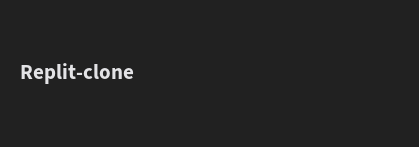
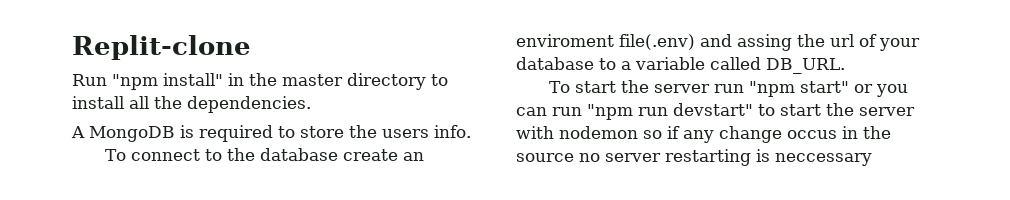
+ Run "npm install" in the master directory to install all the dependencies.
+ A MongoDB is required to store the users info.
+ To connect to the database create an enviroment file(.env) and assing the url of your database to a variable called DB_URL.
+ To start the server run "npm start" or you can run "npm run devstart" to start the server with nodemon so if any change occus in the source no server restarting is neccessary

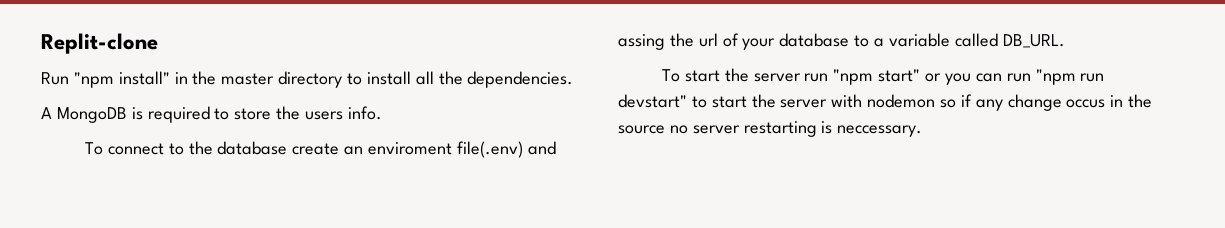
- To start the server run "npm start" or you can run "npm run devstart" to start the server with nodemon so if any change occus in the source no server restarting is neccessary
+ To start the server run "npm start" or you can run "npm run devstart" to start the server with nodemon so if any change occus in the source no server restarting is neccessary.

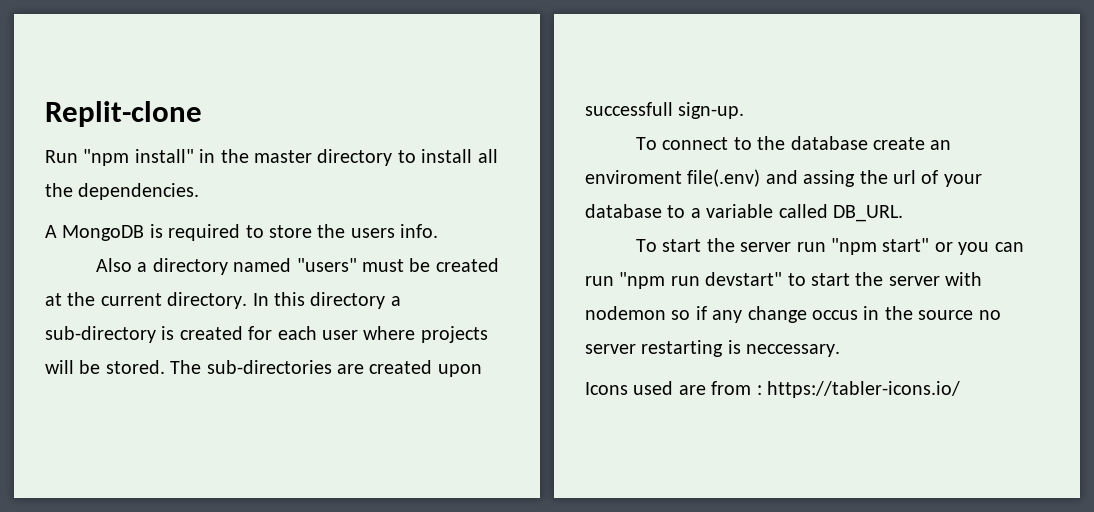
+ Also a directory named "users" must be created at the current directory. In this directory a sub-directory is created for each user where projects will be stored. The sub-directories are created upon successfull sign-up.
+ Icons used are from : https://tabler-icons.io/

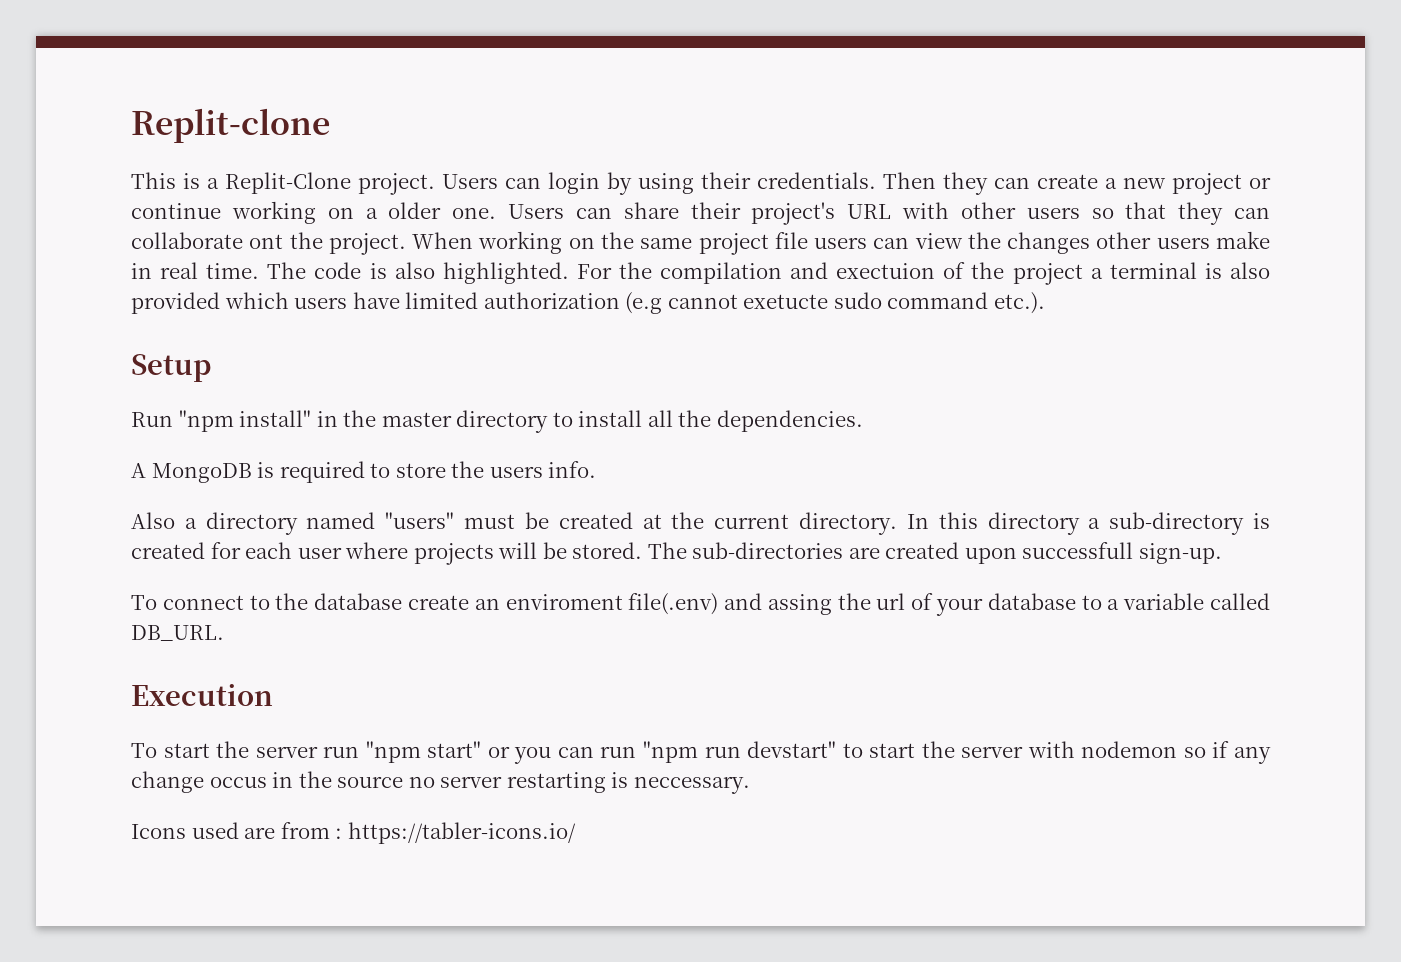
+ This is a Replit-Clone project. Users can login by using their credentials. Then they can create a new project or continue working on a older one. Users can share their project's URL with other users so that they can collaborate ont the project. When working on the same project file users can view the changes other users make in real time. The code is also highlighted. For the compilation and exectuion of the project a terminal is also provided which users have limited authorization (e.g cannot exetucte sudo command etc.).
+ Setup
+ Execution

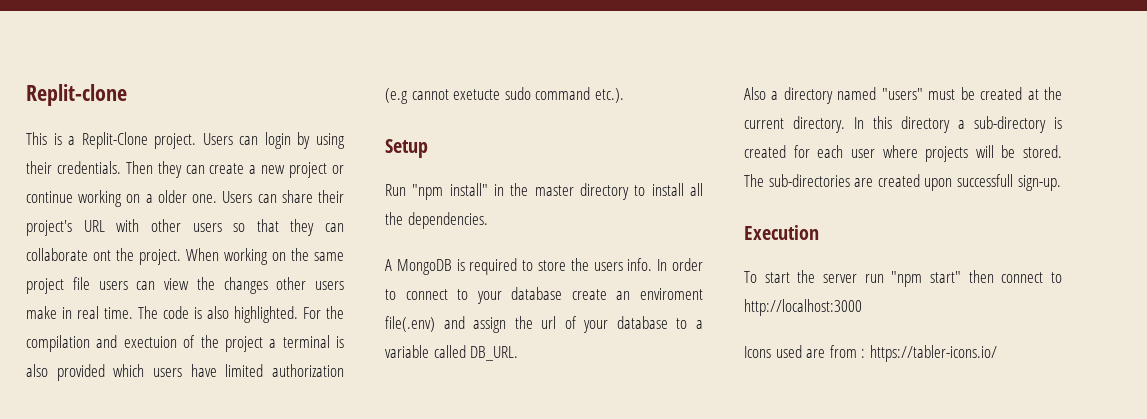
+ In order to connect to your database create an enviroment file(.env) and assign the url of your database to a variable called DB_URL.
- To connect to the database create an enviroment file(.env) and assing the url of your database to a variable called DB_URL.
- To start the server run "npm start" or you can run "npm run devstart" to start the server with nodemon so if any change occus in the source no server restarting is neccessary.
+ To start the server run "npm start" then connect to http://localhost:3000

